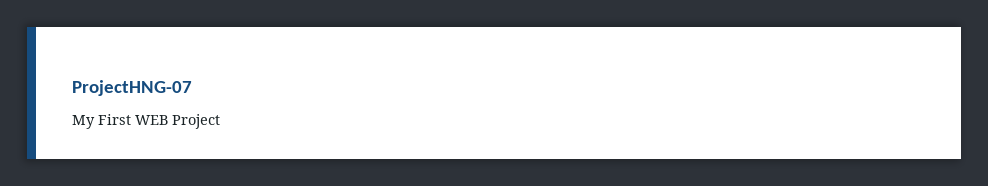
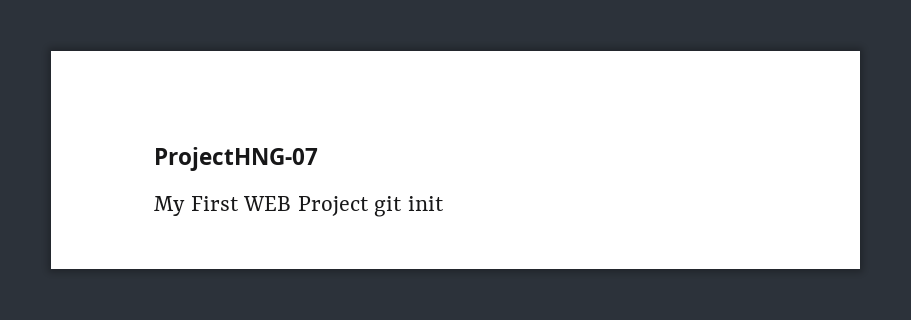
- My First WEB Project
+ My First WEB Project git init

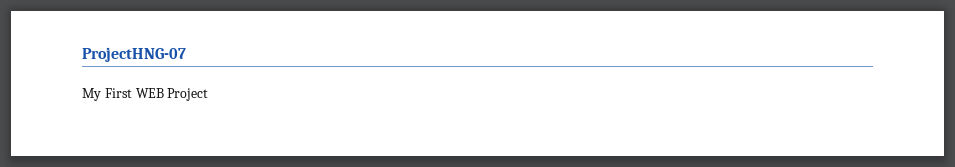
- My First WEB Project git init
+ My First WEB Project

